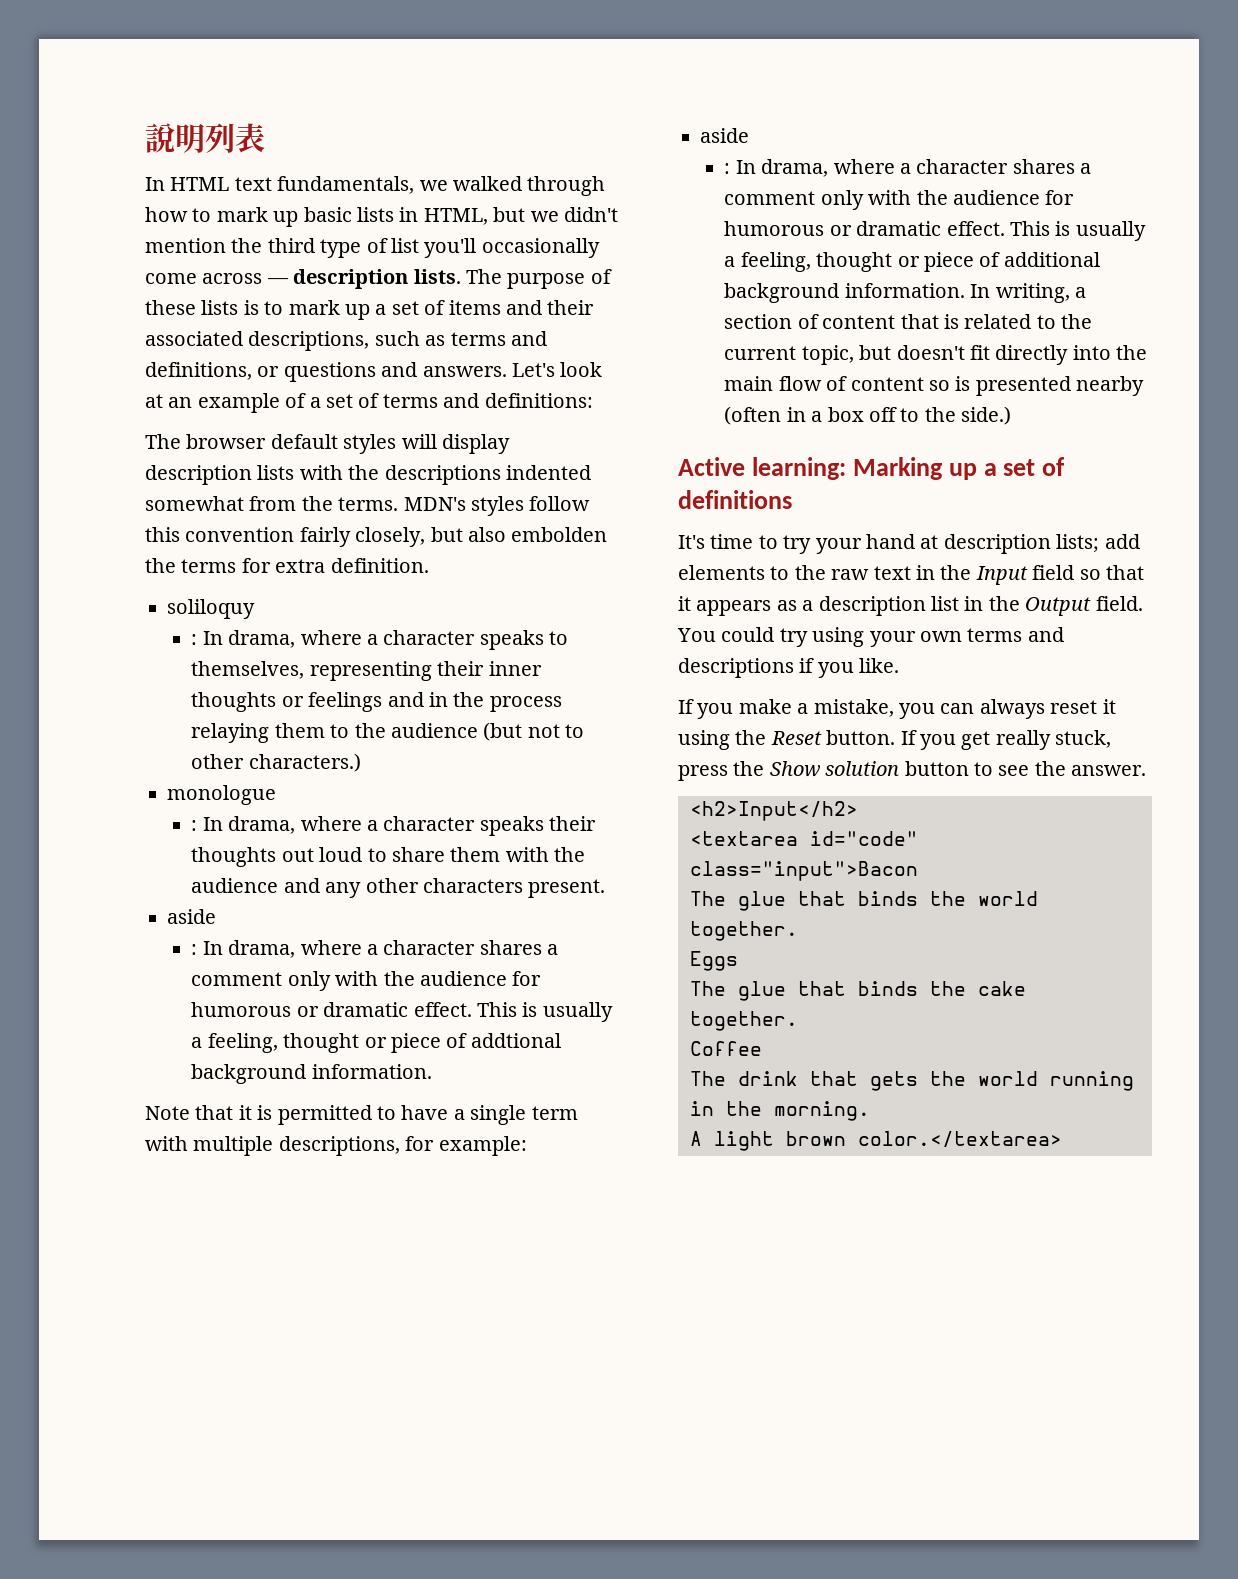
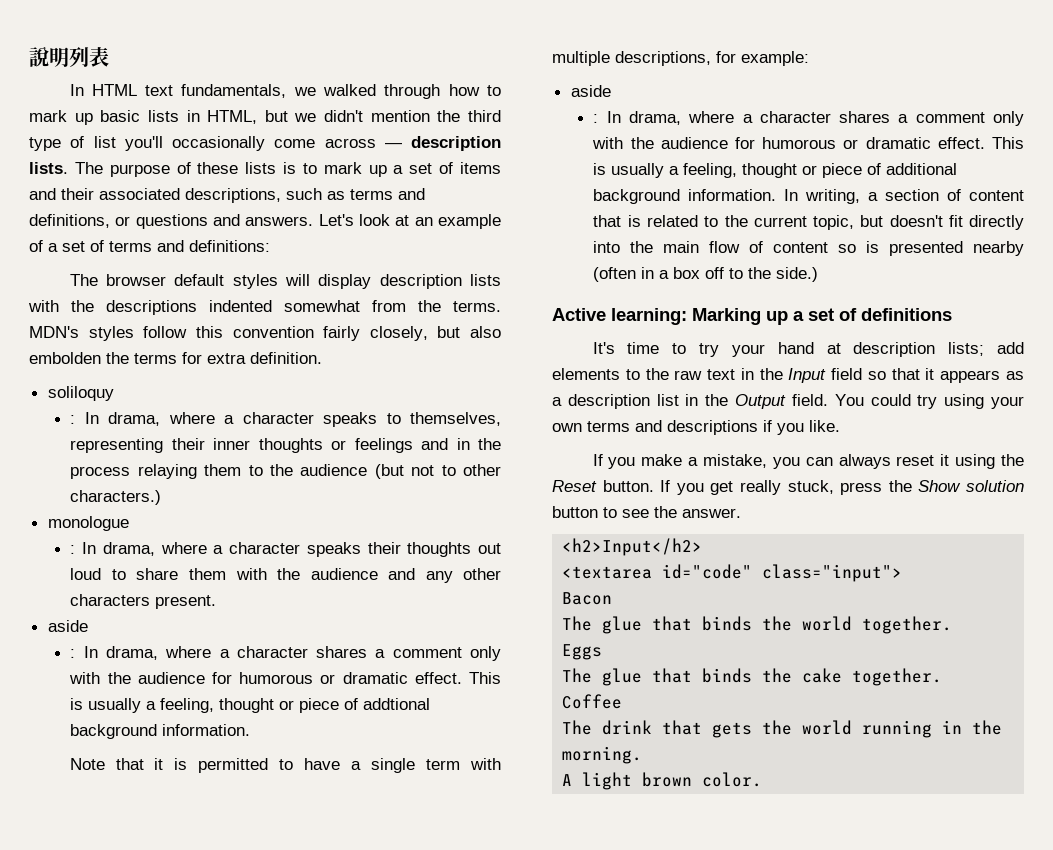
- <textarea id="code" class="input">Bacon
+ <textarea id="code" class="input">
+ Bacon
- A light brown color.</textarea>
+ A light brown color.

